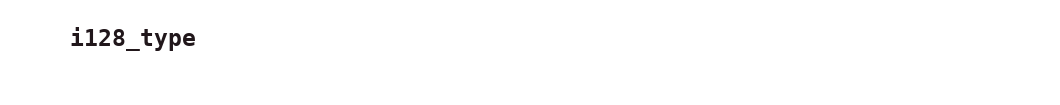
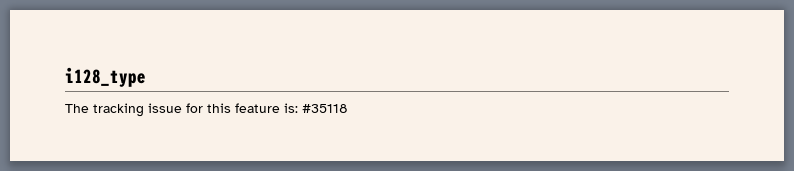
+ The tracking issue for this feature is: #35118

